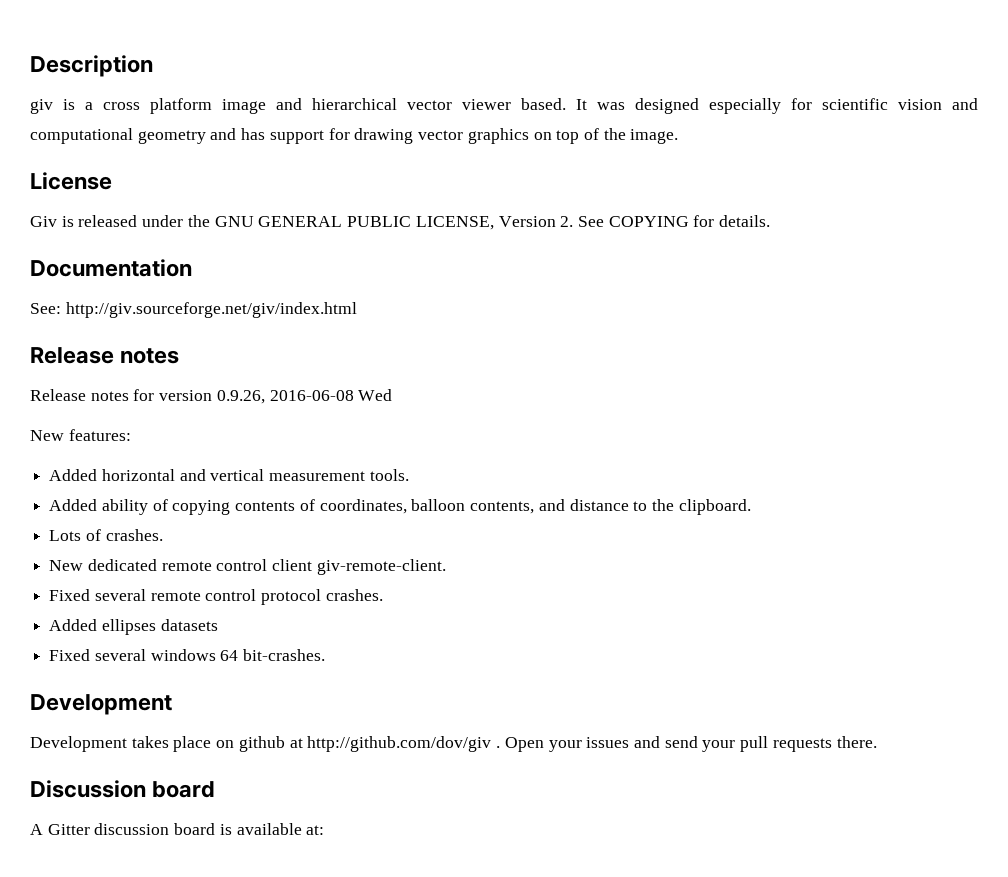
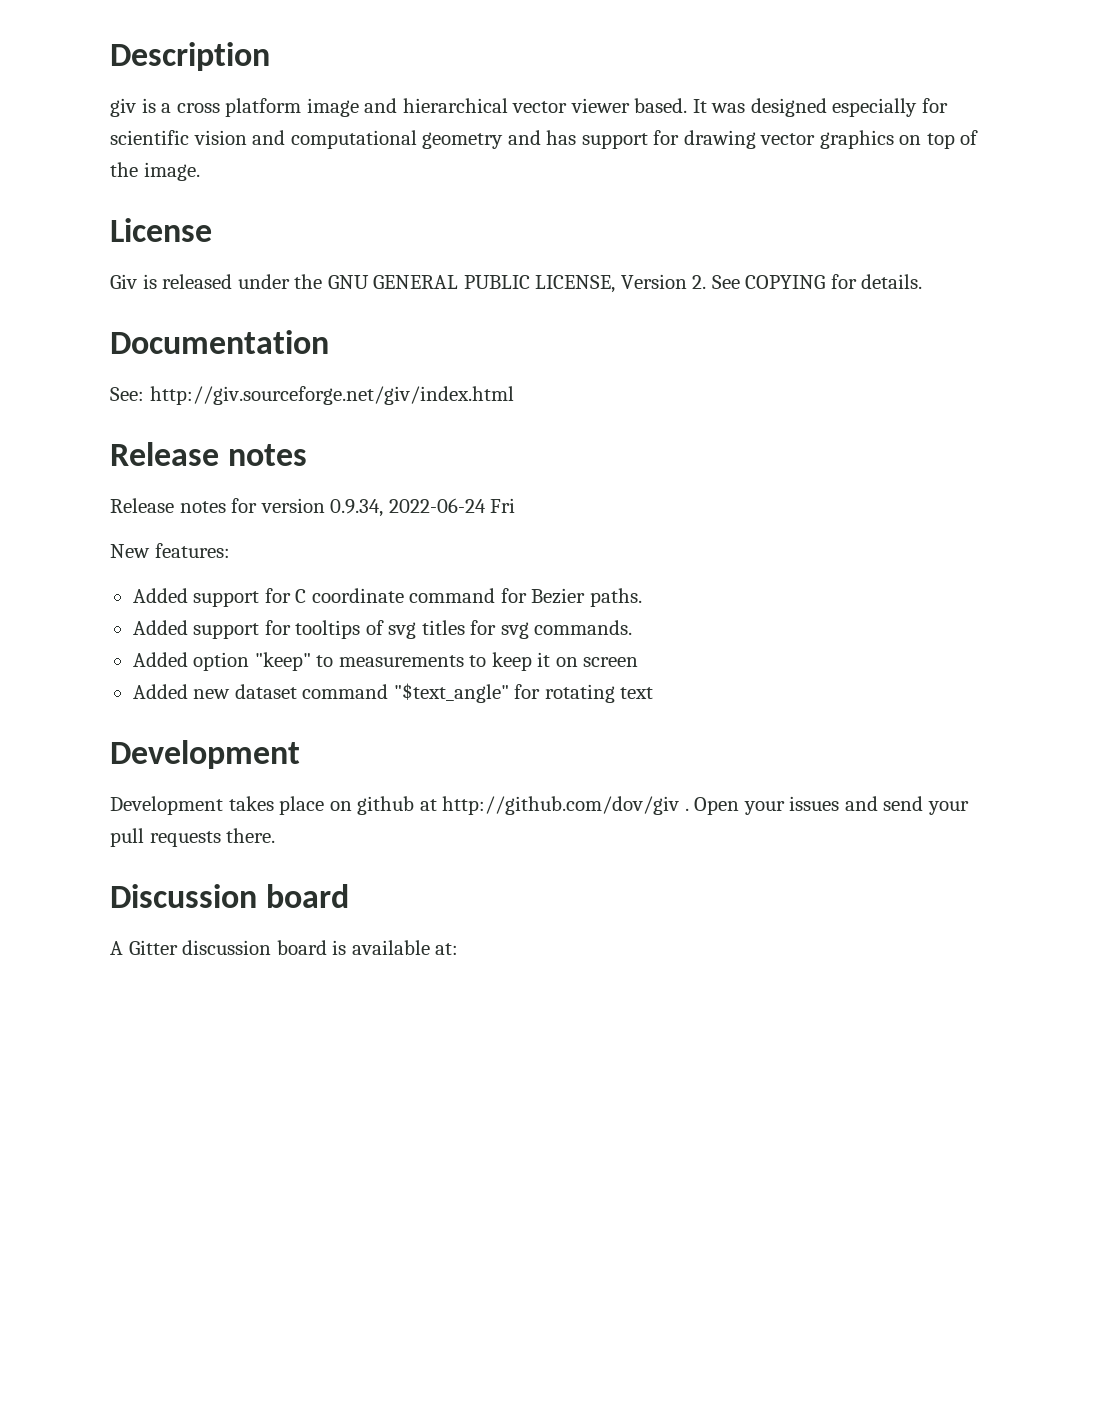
- Release notes for version 0.9.26, 2016-06-08 Wed
+ Release notes for version 0.9.34, 2022-06-24 Fri
- Added horizontal and vertical measurement tools.
- Added ability of copying contents of coordinates, balloon contents, and distance to the clipboard.
- Lots of crashes.
- New dedicated remote control client giv-remote-client.
- Fixed several remote control protocol crashes.
- Added ellipses datasets
- Fixed several windows 64 bit-crashes.
+ Added support for C coordinate command for Bezier paths.
+ Added support for tooltips of svg titles for svg commands.
+ Added option "keep" to measurements to keep it on screen
+ Added new dataset command "$text_angle" for rotating text

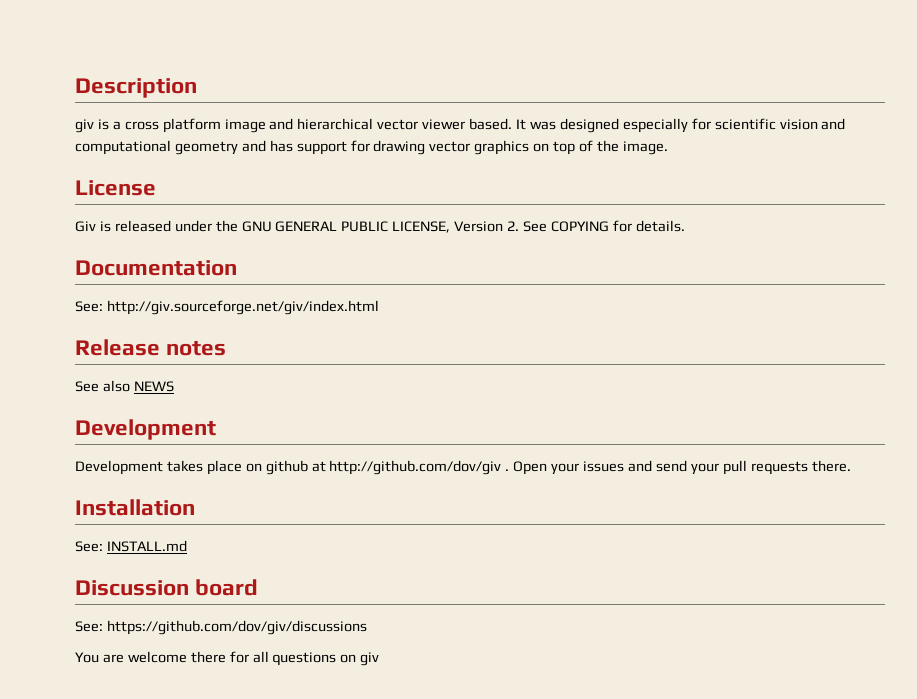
- Release notes for version 0.9.34, 2022-06-24 Fri
- New features:
- Added support for C coordinate command for Bezier paths.
- Added support for tooltips of svg titles for svg commands.
- Added option "keep" to measurements to keep it on screen
- Added new dataset command "$text_angle" for rotating text
+ See also NEWS
+ Installation
+ See: INSTALL.md
- A Gitter discussion board is available at:
+ See: https://github.com/dov/giv/discussions
+ You are welcome there for all questions on giv

